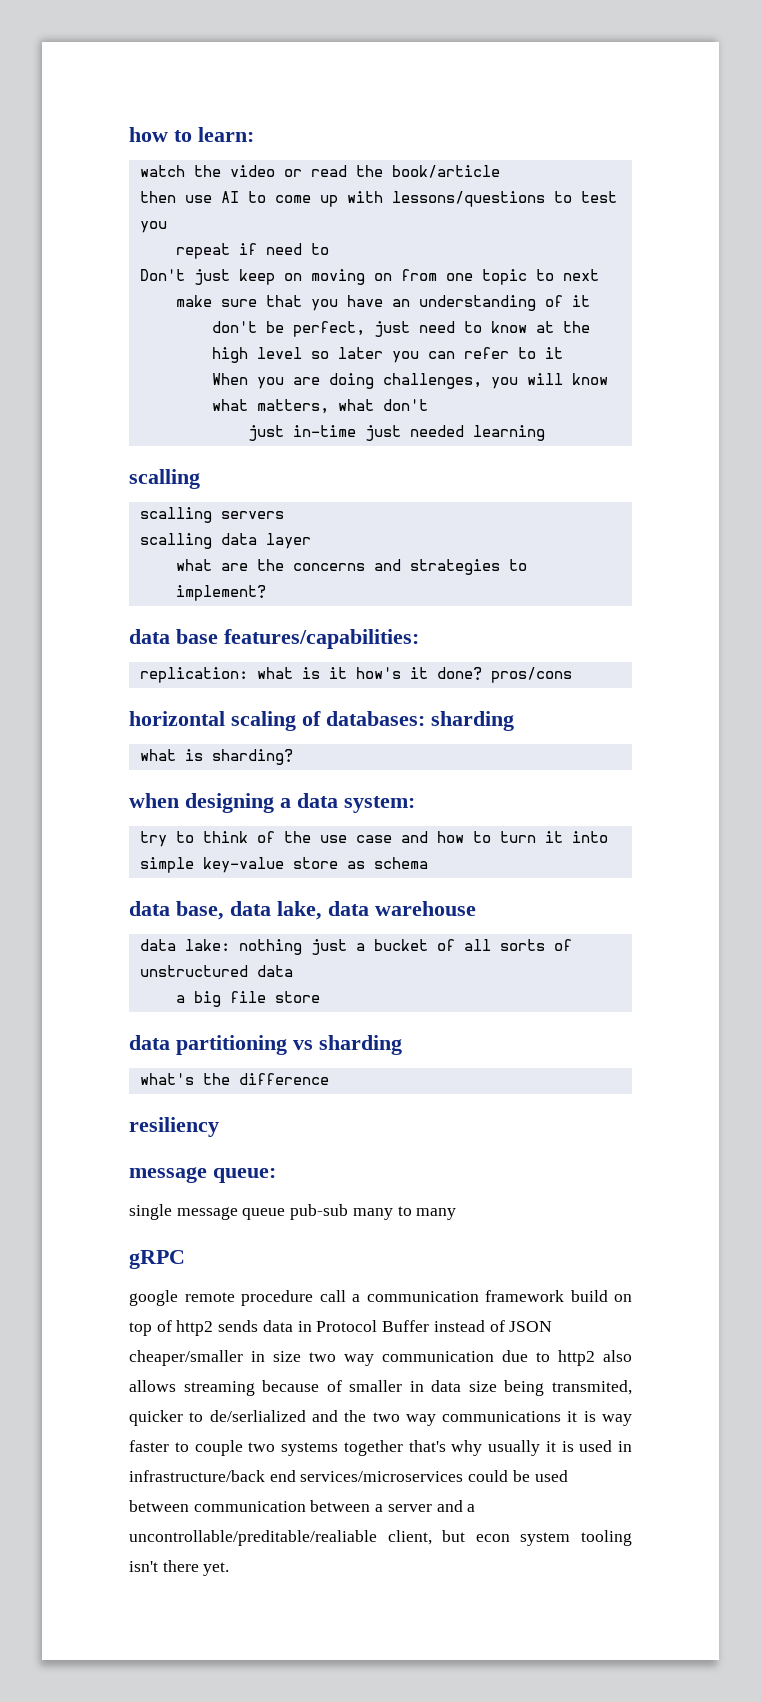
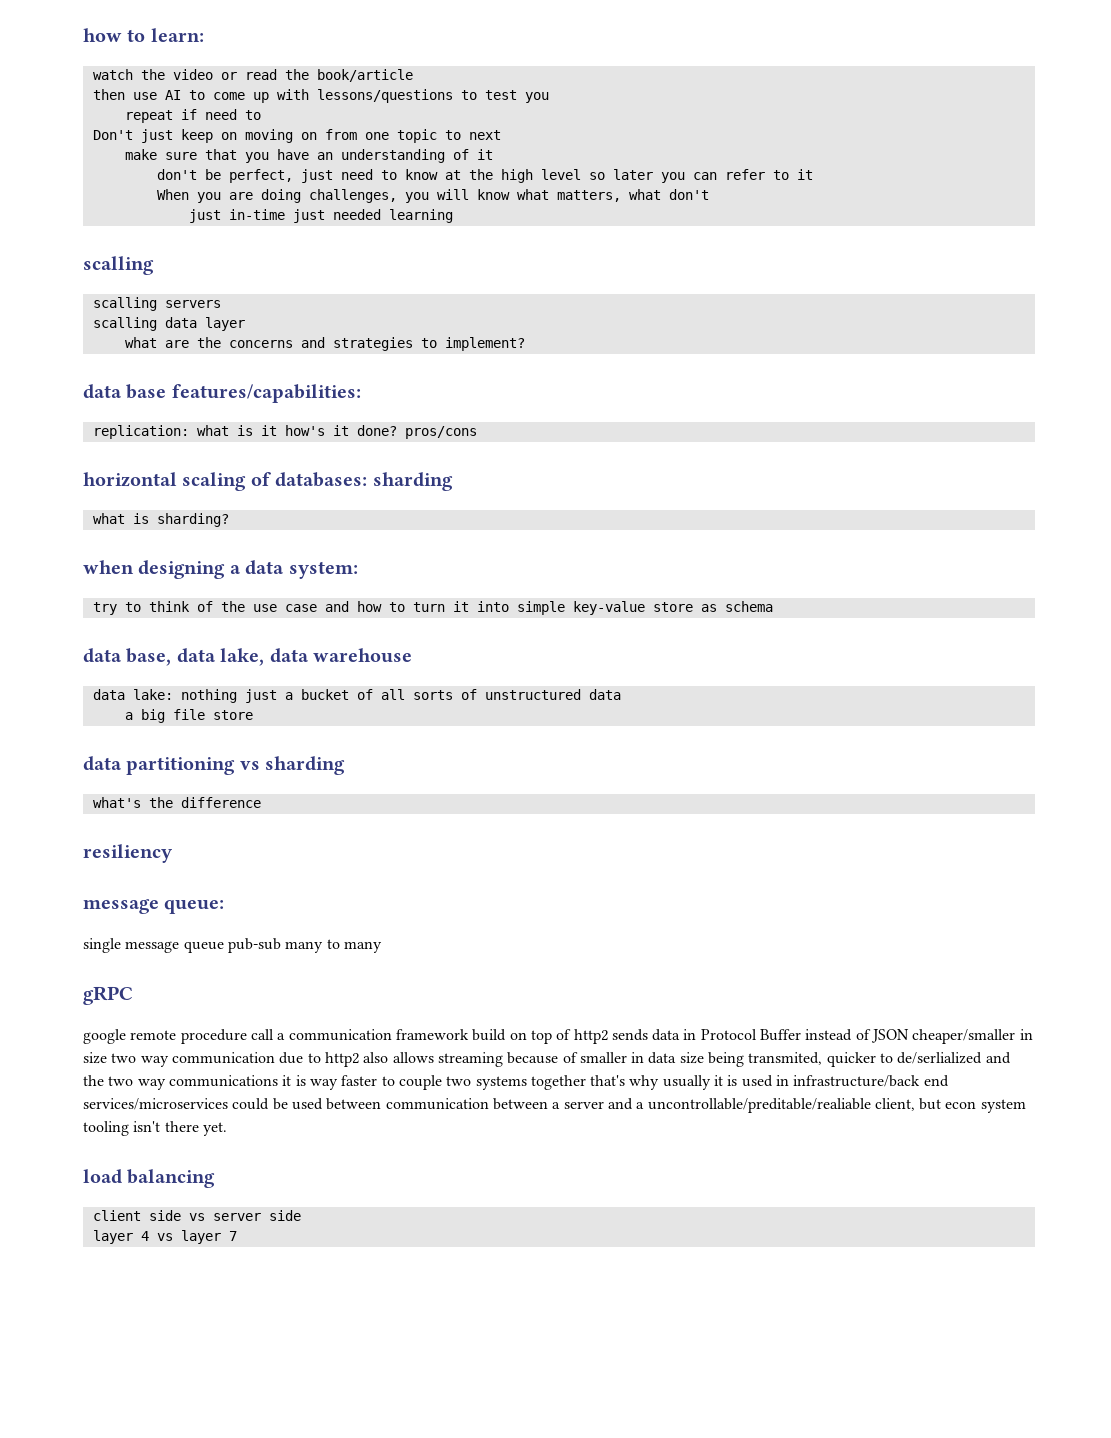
+ load balancing
+ client side vs server side
+ layer 4 vs layer 7

